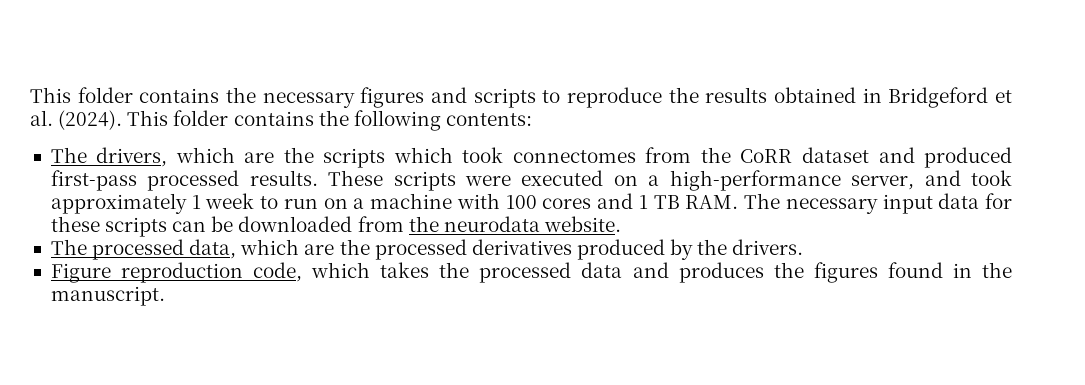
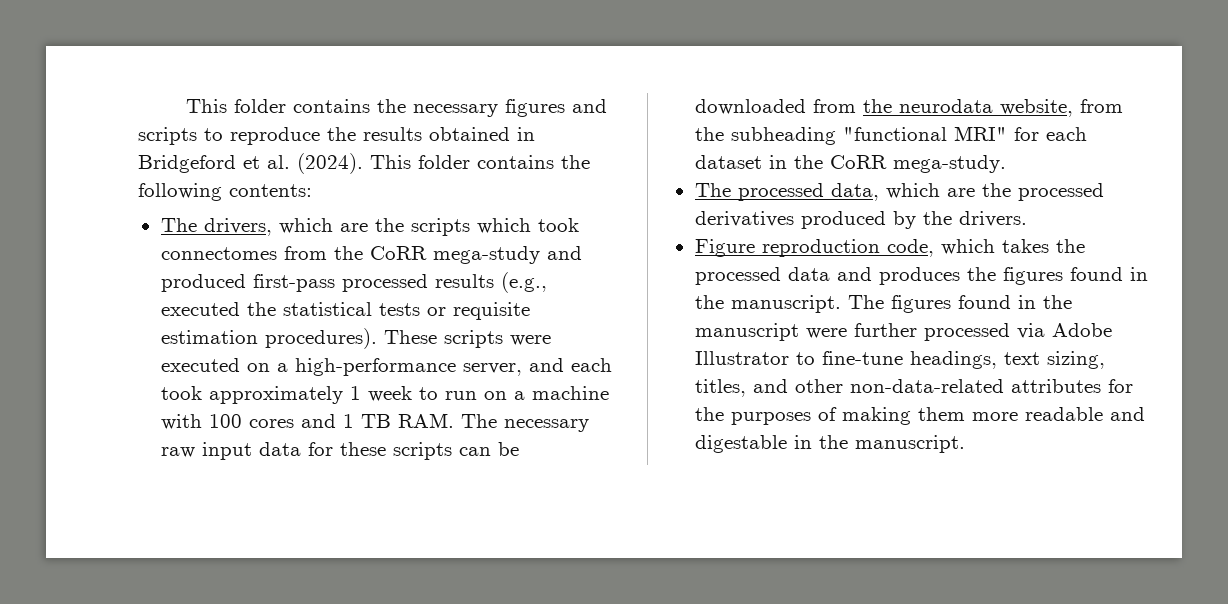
- The drivers, which are the scripts which took connectomes from the CoRR dataset and produced first-pass processed results.
+ The drivers, which are the scripts which took connectomes from the CoRR mega-study and produced first-pass processed results (e.g., executed the statistical tests or requisite estimation procedures).
- These scripts were executed on a high-performance server, and took approximately 1 week to run on a machine with 100 cores and 1 TB RAM. The necessary input data for these scripts can be downloaded from the neurodata website.
+ These scripts were executed on a high-performance server, and each took approximately 1 week to run on a machine with 100 cores and 1 TB RAM. The necessary raw input data for these scripts can be downloaded from the neurodata website, from the subheading "functional MRI" for each dataset in the CoRR mega-study.
+ The figures found in the manuscript were further processed via Adobe Illustrator to fine-tune headings, text sizing, titles, and other non-data-related attributes for the purposes of making them more readable and digestable in the manuscript.

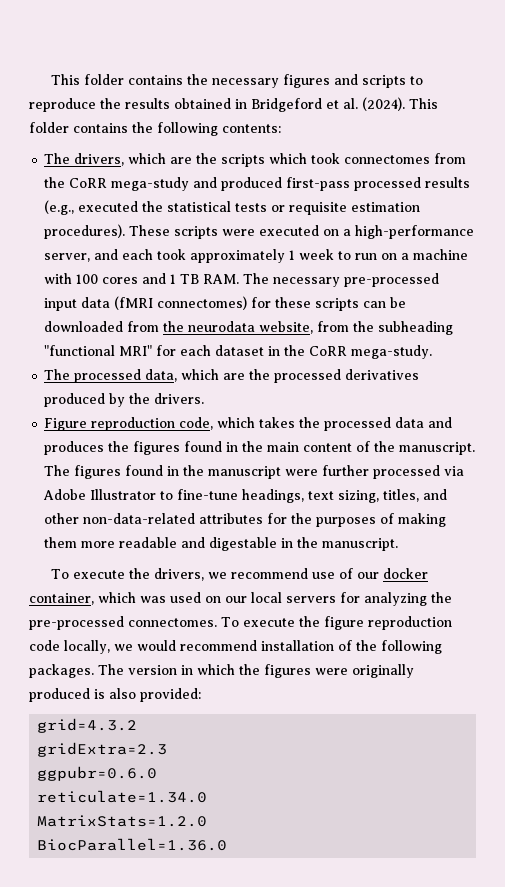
- These scripts were executed on a high-performance server, and each took approximately 1 week to run on a machine with 100 cores and 1 TB RAM. The necessary raw input data for these scripts can be downloaded from the neurodata website, from the subheading "functional MRI" for each dataset in the CoRR mega-study.
+ These scripts were executed on a high-performance server, and each took approximately 1 week to run on a machine with 100 cores and 1 TB RAM. The necessary pre-processed input data (fMRI connectomes) for these scripts can be downloaded from the neurodata website, from the subheading "functional MRI" for each dataset in the CoRR mega-study.
- Figure reproduction code, which takes the processed data and produces the figures found in the manuscript.
+ Figure reproduction code, which takes the processed data and produces the figures found in the main content of the manuscript.
+ To execute the drivers, we recommend use of our docker container, which was used on our local servers for analyzing the pre-processed connectomes. To execute the figure reproduction code locally, we would recommend installation of the following packages. The version in which the figures were originally produced is also provided:
+ grid=4.3.2
+ gridExtra=2.3
+ ggpubr=0.6.0
+ reticulate=1.34.0
+ MatrixStats=1.2.0
+ BiocParallel=1.36.0

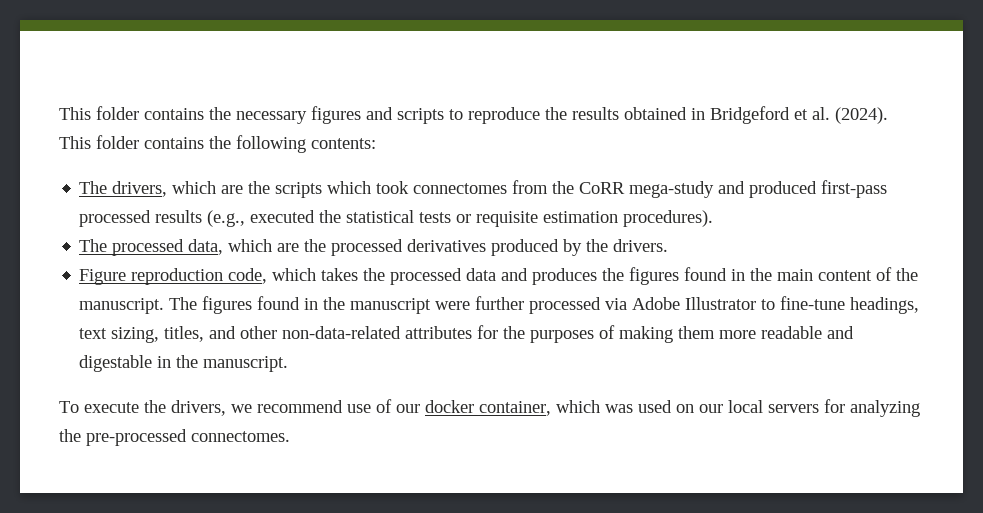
- These scripts were executed on a high-performance server, and each took approximately 1 week to run on a machine with 100 cores and 1 TB RAM. The necessary pre-processed input data (fMRI connectomes) for these scripts can be downloaded from the neurodata website, from the subheading "functional MRI" for each dataset in the CoRR mega-study.
- To execute the figure reproduction code locally, we would recommend installation of the following packages. The version in which the figures were originally produced is also provided:
- grid=4.3.2
- gridExtra=2.3
- ggpubr=0.6.0
- reticulate=1.34.0
- MatrixStats=1.2.0
- BiocParallel=1.36.0

